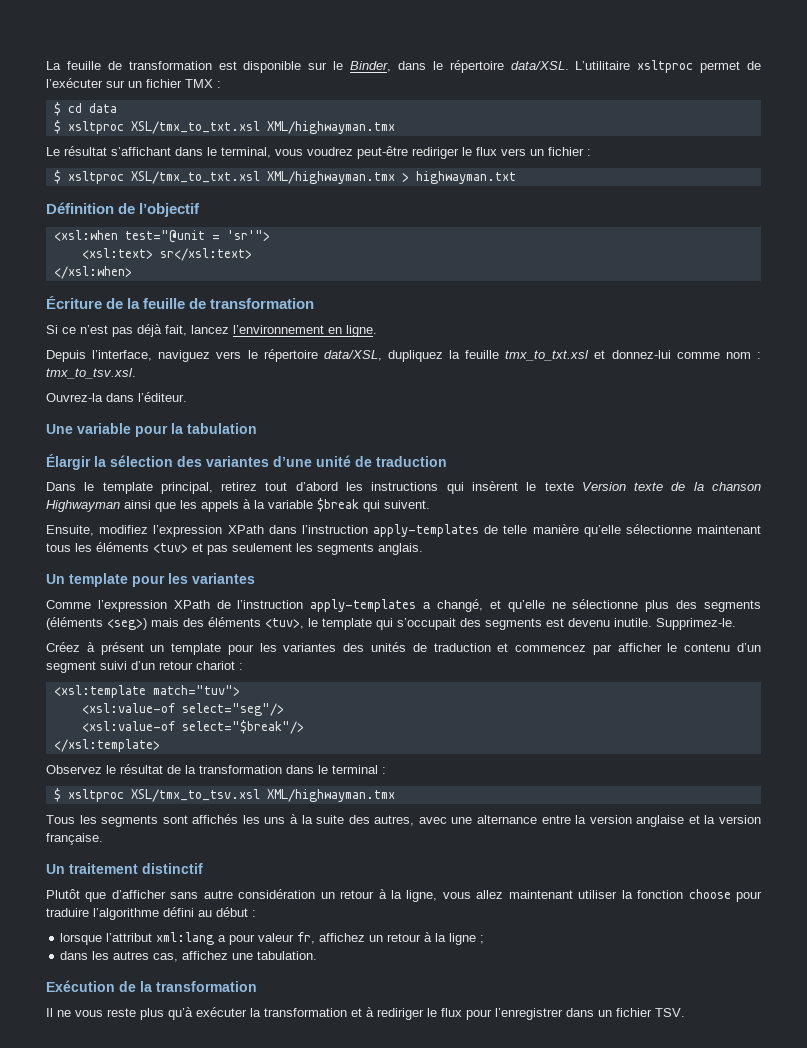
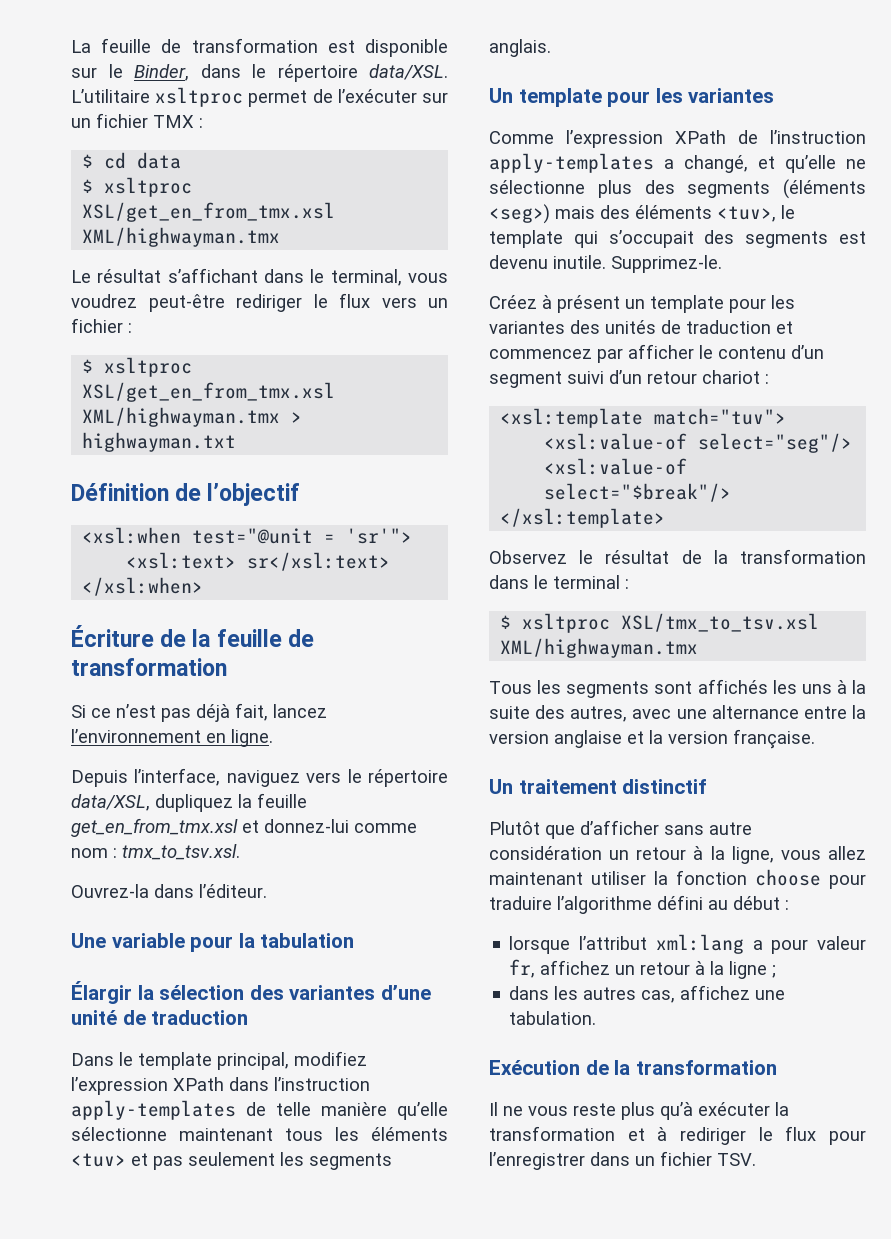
  $ cd data
- $ xsltproc XSL/tmx_to_txt.xsl XML/highwayman.tmx
+ $ xsltproc XSL/get_en_from_tmx.xsl XML/highwayman.tmx
- $ xsltproc XSL/tmx_to_txt.xsl XML/highwayman.tmx > highwayman.txt
+ $ xsltproc XSL/get_en_from_tmx.xsl XML/highwayman.tmx > highwayman.txt
- Depuis l’interface, naviguez vers le répertoire data/XSL, dupliquez la feuille tmx_to_txt.xsl et donnez-lui comme nom : tmx_to_tsv.xsl.
+ Depuis l’interface, naviguez vers le répertoire data/XSL, dupliquez la feuille get_en_from_tmx.xsl et donnez-lui comme nom : tmx_to_tsv.xsl.
- Dans le template principal, retirez tout d’abord les instructions qui insèrent le texte Version texte de la chanson Highwayman ainsi que les appels à la variable $break qui suivent.
- Ensuite, modifiez l’expression XPath dans l’instruction apply-templates de telle manière qu’elle sélectionne maintenant tous les éléments <tuv> et pas seulement les segments anglais.
+ Dans le template principal, modifiez l’expression XPath dans l’instruction apply-templates de telle manière qu’elle sélectionne maintenant tous les éléments <tuv> et pas seulement les segments anglais.

